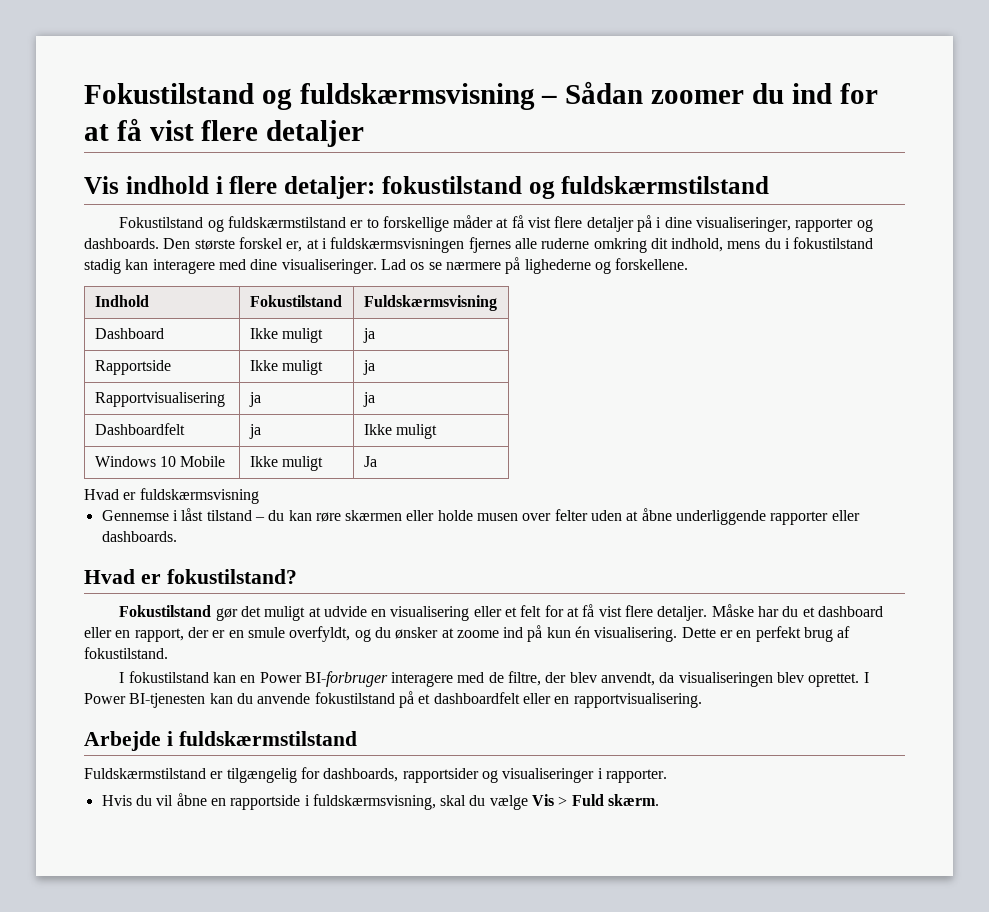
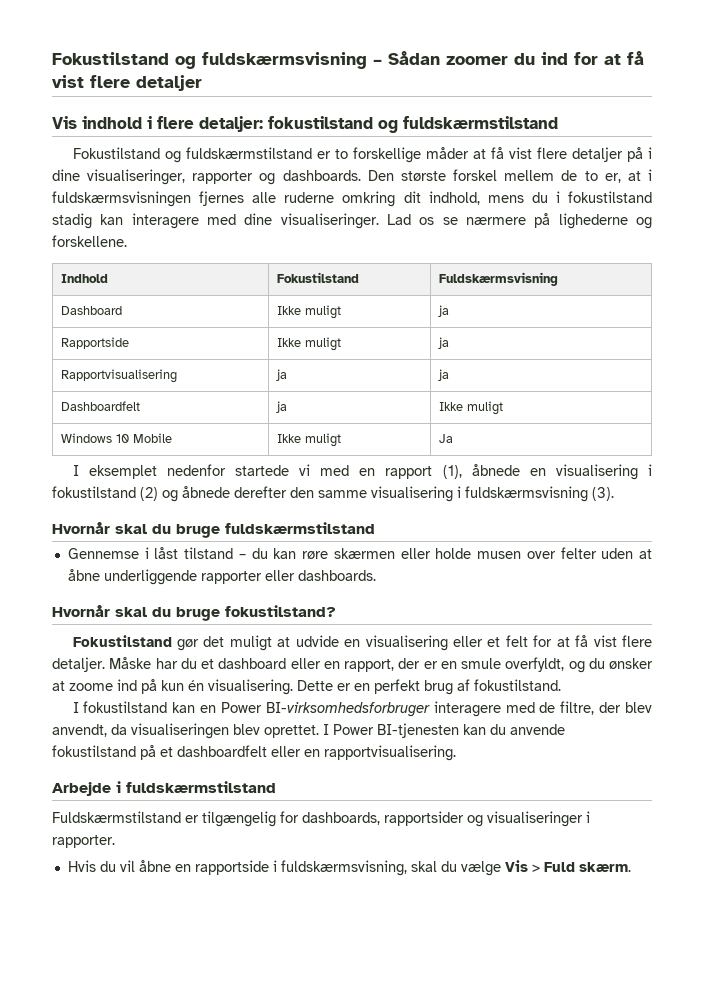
- Den største forskel er, at i fuldskærmsvisningen fjernes alle ruderne omkring dit indhold, mens du i fokustilstand stadig kan interagere med dine visualiseringer.
+ Den største forskel mellem de to er, at i fuldskærmsvisningen fjernes alle ruderne omkring dit indhold, mens du i fokustilstand stadig kan interagere med dine visualiseringer.
- Hvad er fuldskærmsvisning
+ I eksemplet nedenfor startede vi med en rapport (1), åbnede en visualisering i fokustilstand (2) og åbnede derefter den samme visualisering i fuldskærmsvisning (3).
+ Hvornår skal du bruge fuldskærmstilstand
- Hvad er fokustilstand?
+ Hvornår skal du bruge fokustilstand?
- I fokustilstand kan en Power BI-forbruger interagere med de filtre, der blev anvendt, da visualiseringen blev oprettet.
+ I fokustilstand kan en Power BI-virksomhedsforbruger interagere med de filtre, der blev anvendt, da visualiseringen blev oprettet.

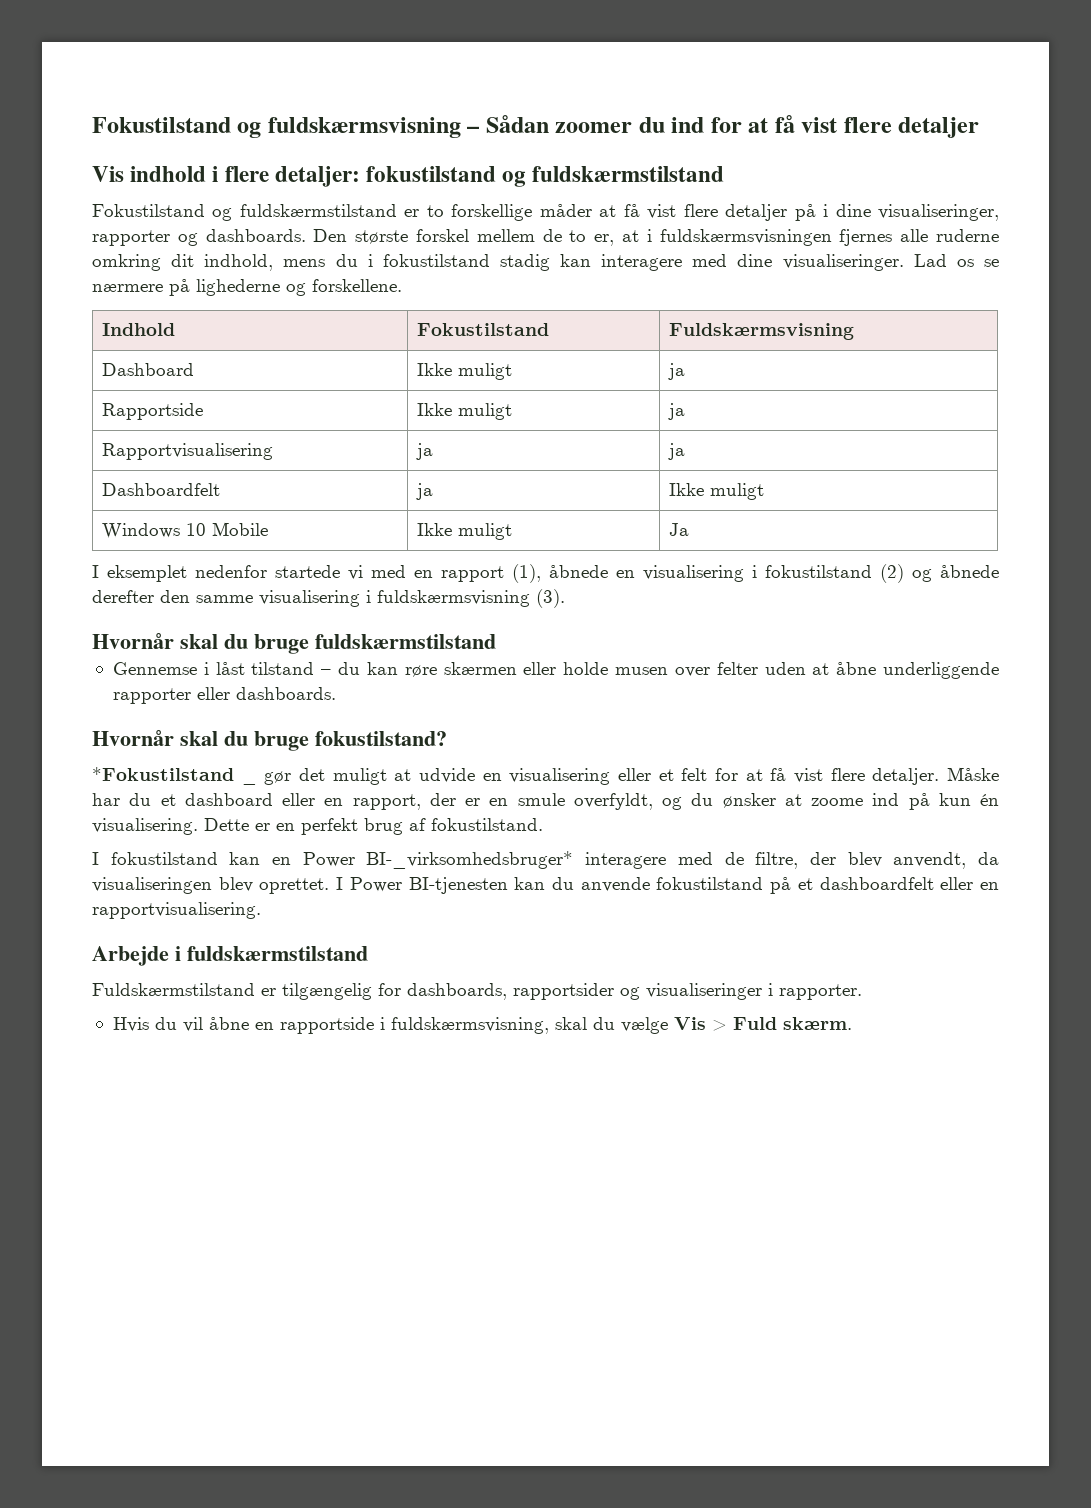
- Fokustilstand gør det muligt at udvide en visualisering eller et felt for at få vist flere detaljer.
+ *Fokustilstand _ gør det muligt at udvide en visualisering eller et felt for at få vist flere detaljer.
- I fokustilstand kan en Power BI-virksomhedsforbruger interagere med de filtre, der blev anvendt, da visualiseringen blev oprettet.
+ I fokustilstand kan en Power BI-_virksomhedsbruger* interagere med de filtre, der blev anvendt, da visualiseringen blev oprettet.

